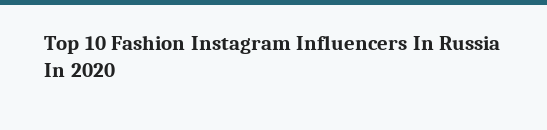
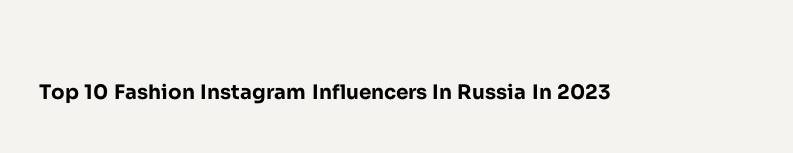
- Top 10 Fashion Instagram Influencers In Russia In 2020
+ Top 10 Fashion Instagram Influencers In Russia In 2023

